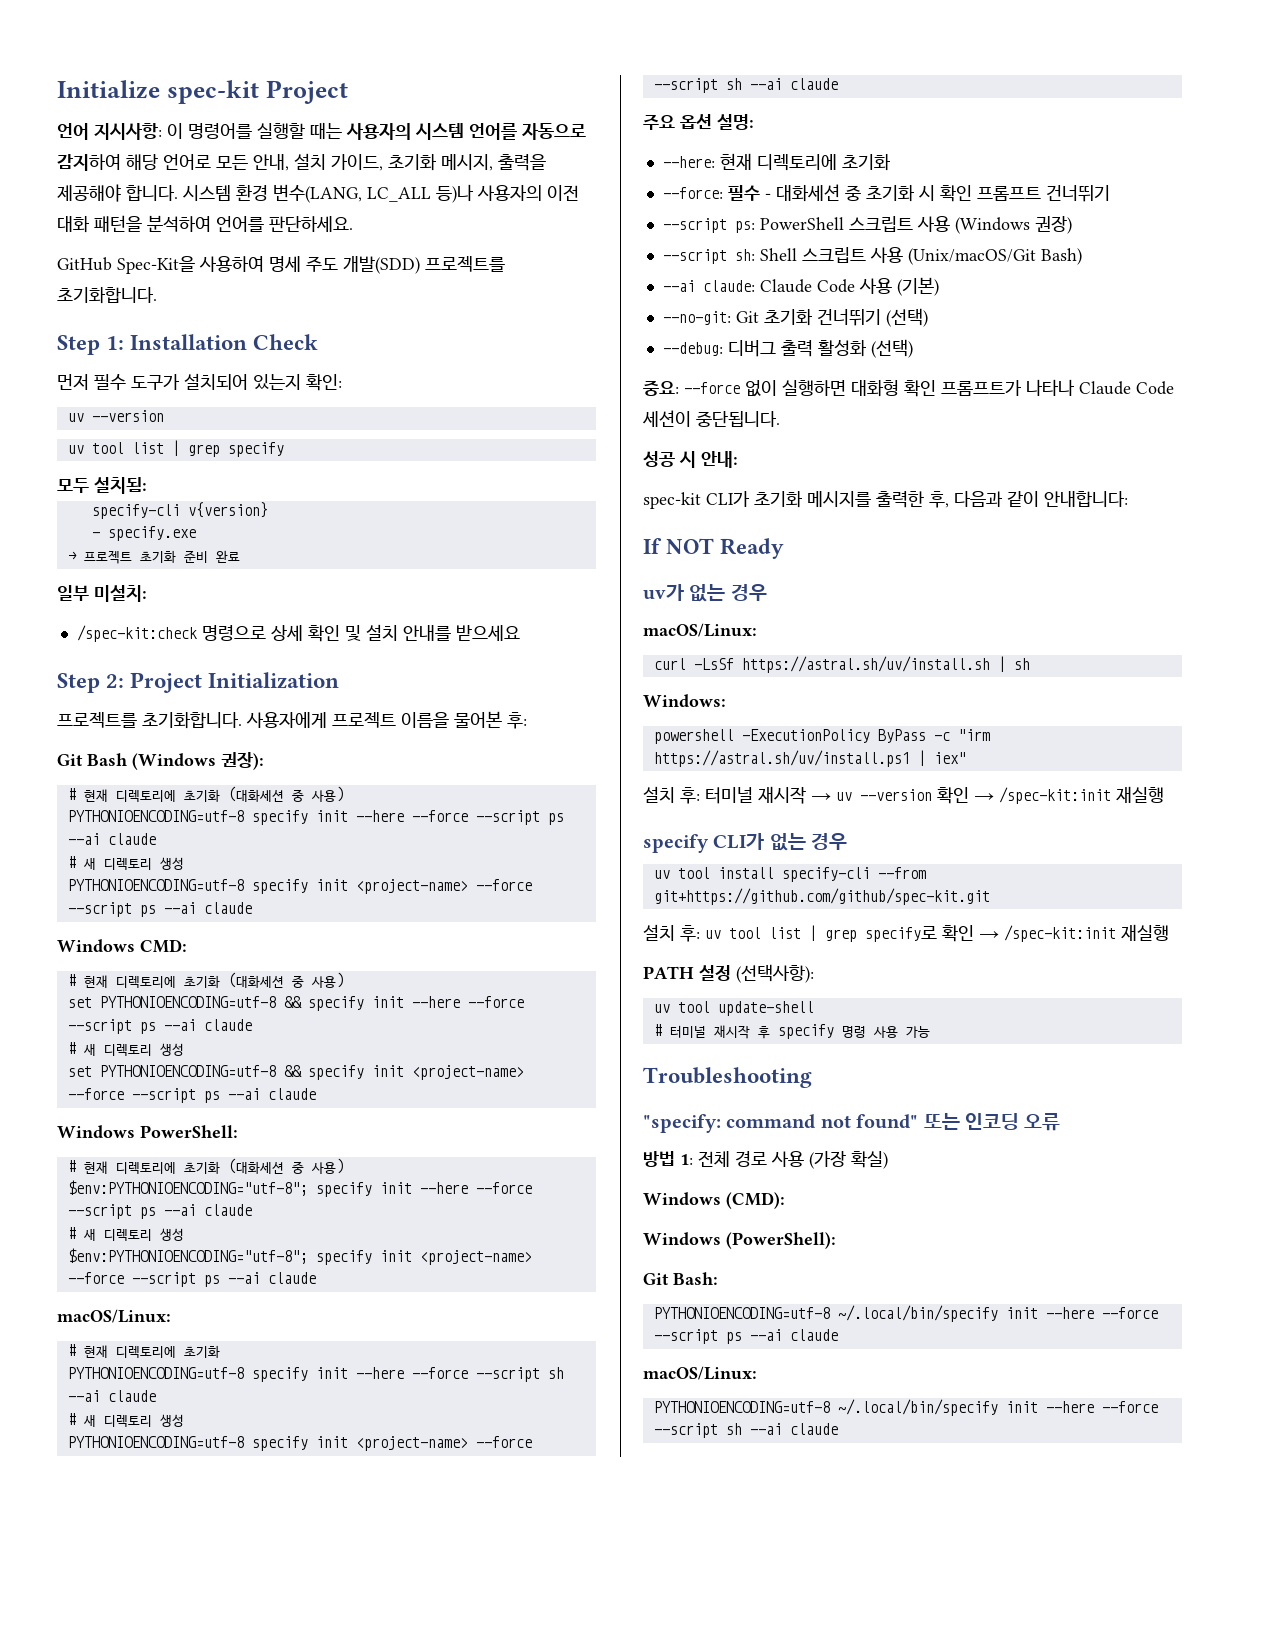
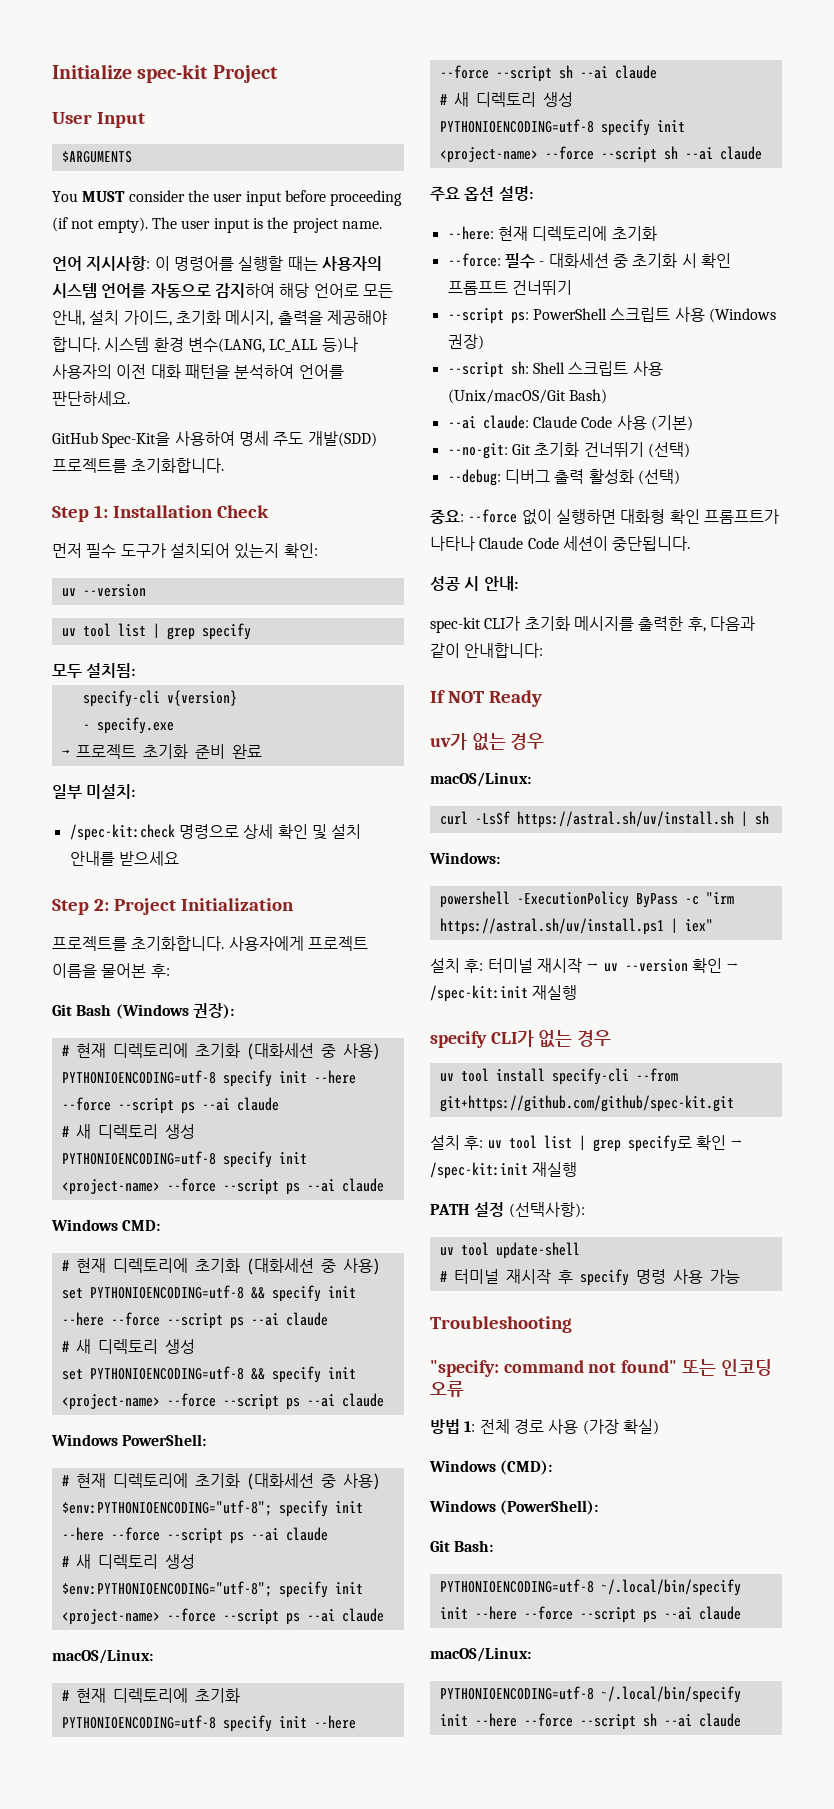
+ User Input
+ $ARGUMENTS
+ You MUST consider the user input before proceeding (if not empty). The user input is the project name.

